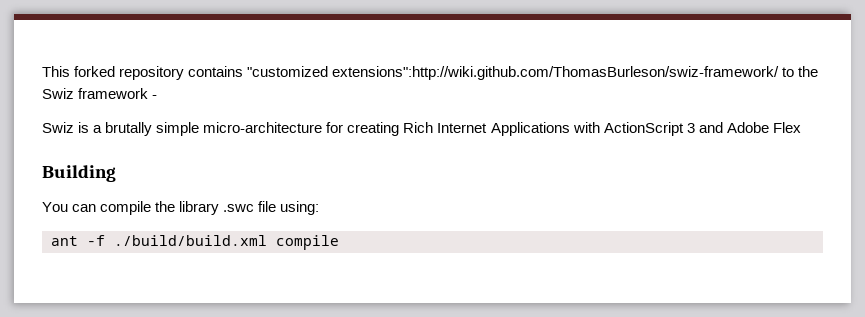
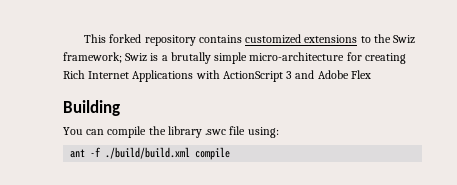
- This forked repository contains "customized extensions":http://wiki.github.com/ThomasBurleson/swiz-framework/ to the Swiz framework -
- Swiz is a brutally simple micro-architecture for creating Rich Internet Applications with ActionScript 3 and Adobe Flex
+ This forked repository contains customized extensions to the Swiz framework; Swiz is a brutally simple micro-architecture for creating Rich Internet Applications with ActionScript 3 and Adobe Flex

